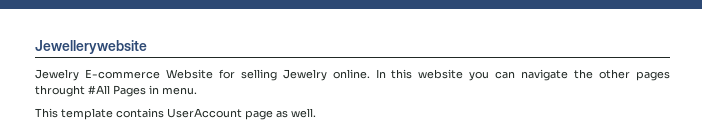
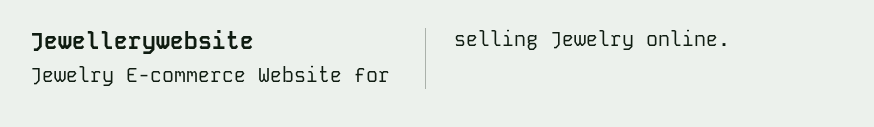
- In this website you can navigate the other pages throught #All Pages in menu.
- This template contains UserAccount page as well.

